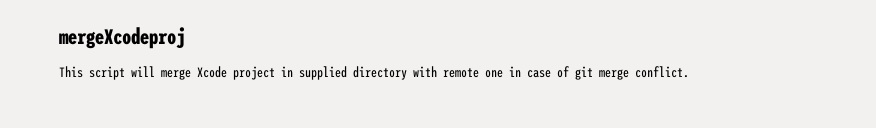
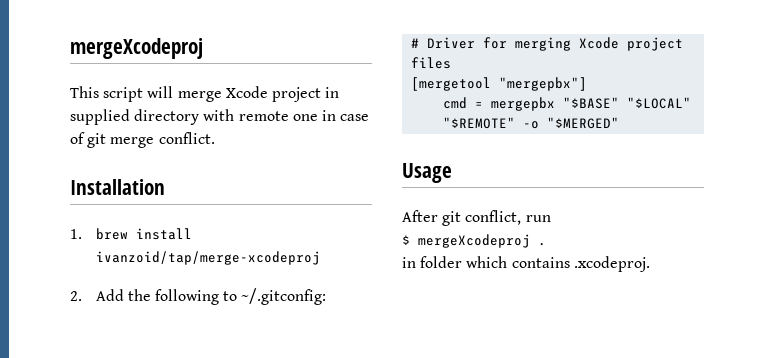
+ Installation
+ 1. brew install ivanzoid/tap/merge-xcodeproj
+ 2. Add the following to ~/.gitconfig:
+ # Driver for merging Xcode project files
+ [mergetool "mergepbx"]
+ cmd = mergepbx "$BASE" "$LOCAL" "$REMOTE" -o "$MERGED"
+ Usage
+ After git conflict, run
+ $ mergeXcodeproj .
+ in folder which contains .xcodeproj.

